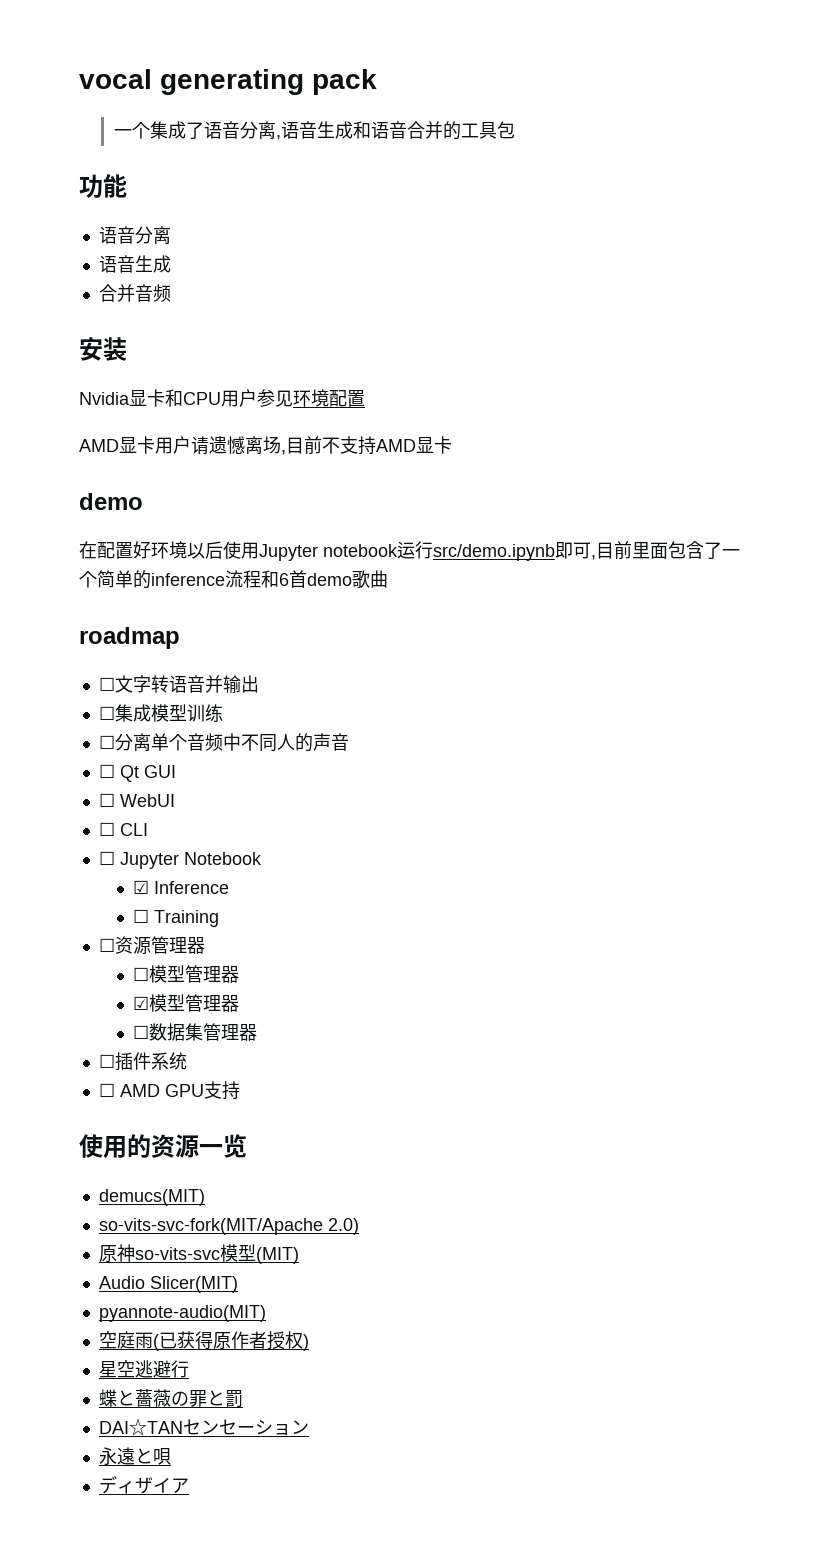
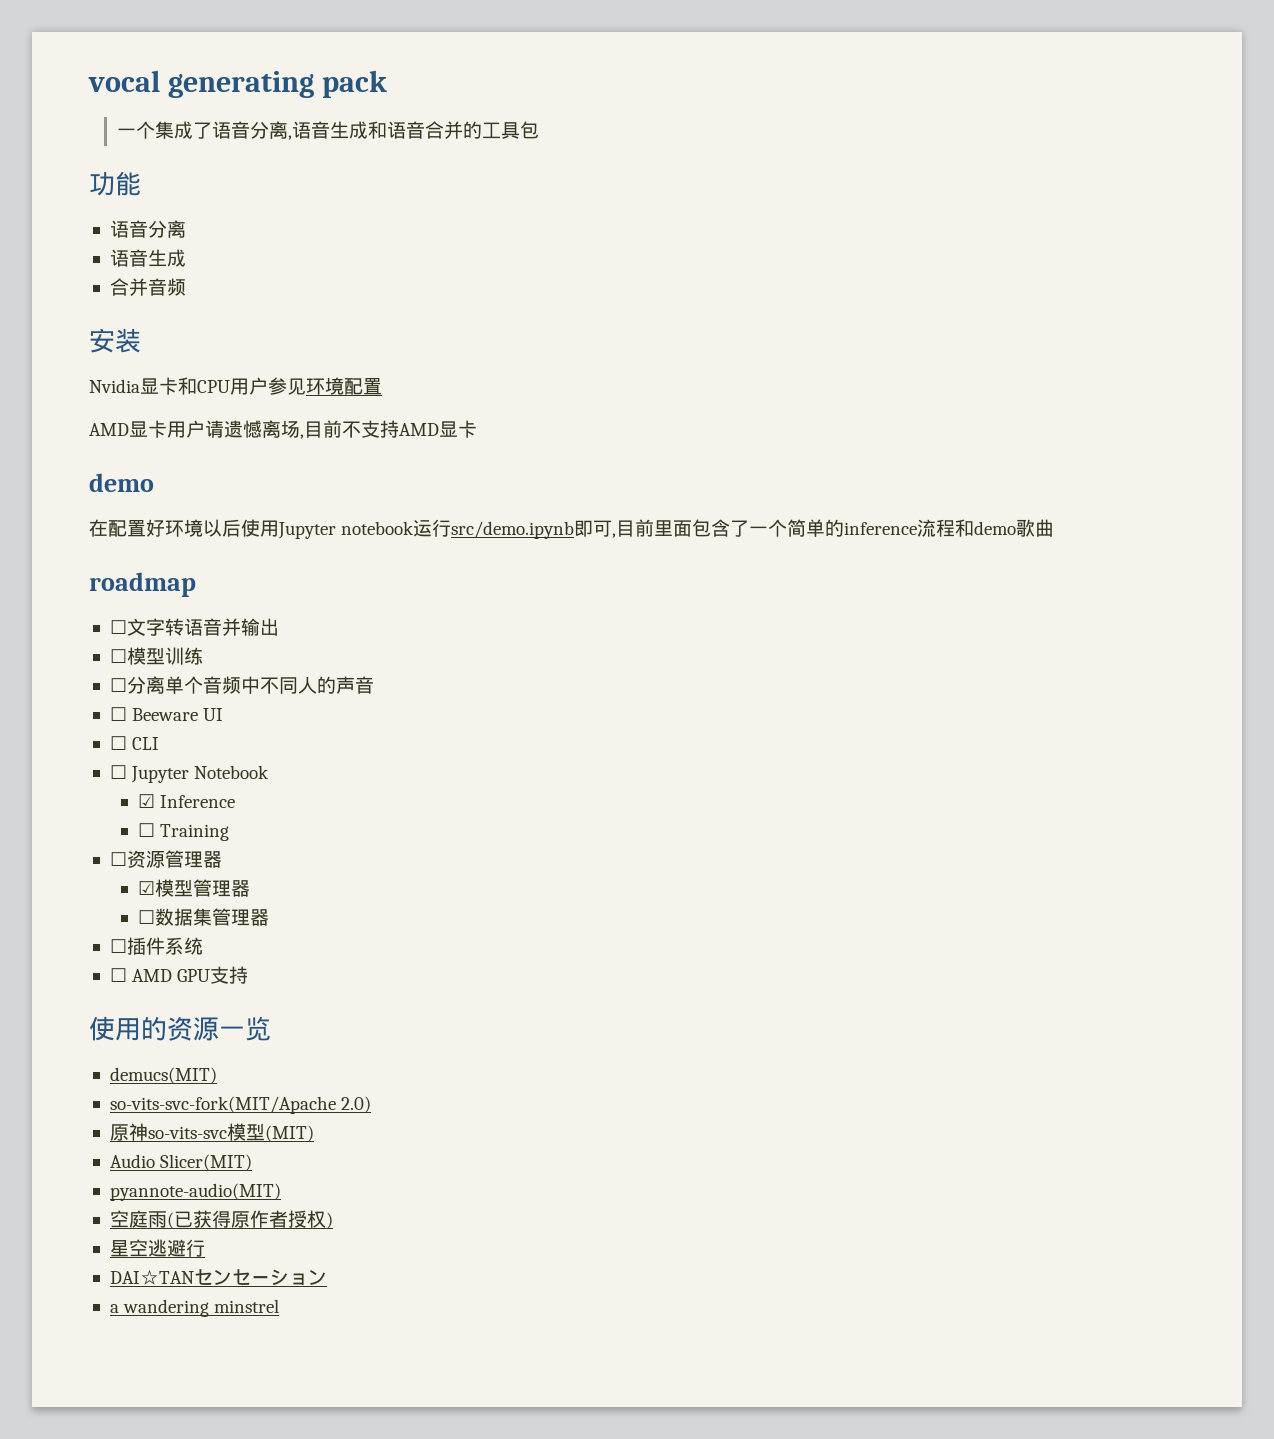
- 在配置好环境以后使用Jupyter notebook运行src/demo.ipynb即可,目前里面包含了一个简单的inference流程和6首demo歌曲
+ 在配置好环境以后使用Jupyter notebook运行src/demo.ipynb即可,目前里面包含了一个简单的inference流程和demo歌曲
- ☐集成模型训练
+ ☐模型训练
- ☐ Qt GUI
- ☐ WebUI
+ ☐ Beeware UI
- ☐模型管理器
- 蝶と薔薇の罪と罰
- 永遠と唄
- ディザイア
+ a wandering minstrel

